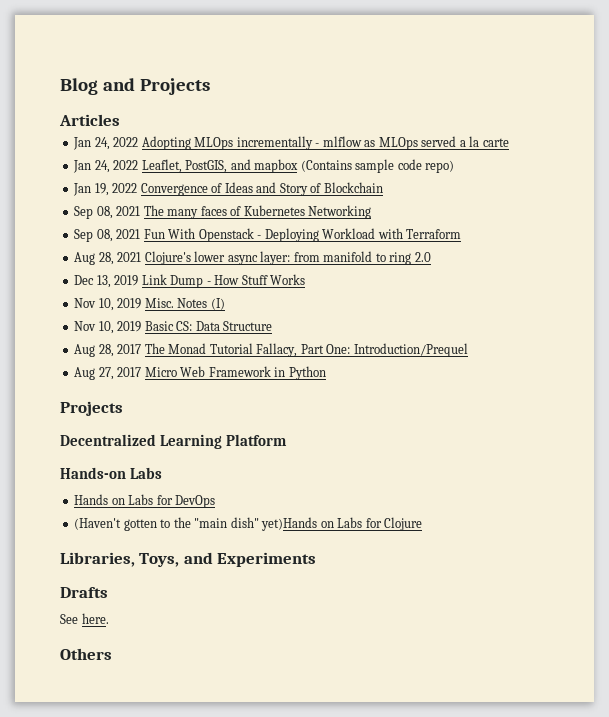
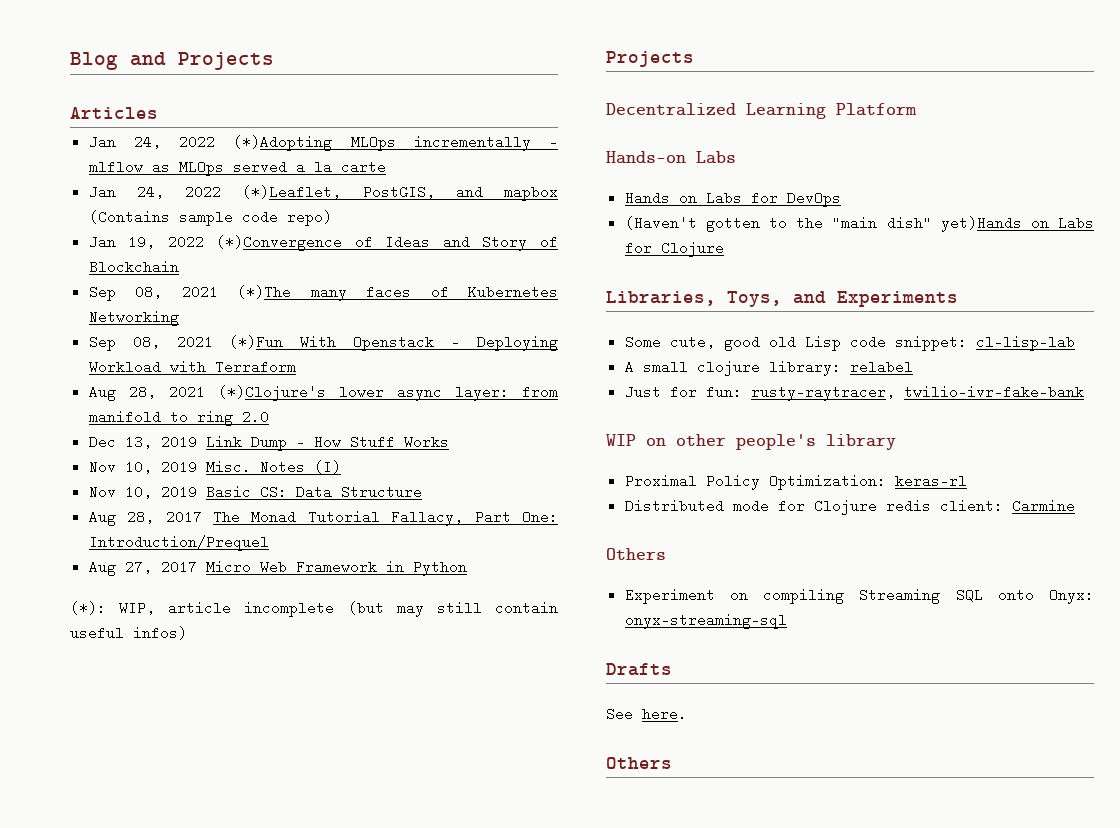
- Jan 24, 2022 Adopting MLOps incrementally - mlflow as MLOps served a la carte
+ Jan 24, 2022 (*)Adopting MLOps incrementally - mlflow as MLOps served a la carte
- Jan 24, 2022 Leaflet, PostGIS, and mapbox (Contains sample code repo)
+ Jan 24, 2022 (*)Leaflet, PostGIS, and mapbox (Contains sample code repo)
- Jan 19, 2022 Convergence of Ideas and Story of Blockchain
+ Jan 19, 2022 (*)Convergence of Ideas and Story of Blockchain
- Sep 08, 2021 The many faces of Kubernetes Networking
+ Sep 08, 2021 (*)The many faces of Kubernetes Networking
- Sep 08, 2021 Fun With Openstack - Deploying Workload with Terraform
+ Sep 08, 2021 (*)Fun With Openstack - Deploying Workload with Terraform
- Aug 28, 2021 Clojure's lower async layer: from manifold to ring 2.0
+ Aug 28, 2021 (*)Clojure's lower async layer: from manifold to ring 2.0
+ (*): WIP, article incomplete (but may still contain useful infos)
+ Some cute, good old Lisp code snippet: cl-lisp-lab
+ A small clojure library: relabel
+ Just for fun: rusty-raytracer, twilio-ivr-fake-bank
+ WIP on other people's library
+ Proximal Policy Optimization: keras-rl
+ Distributed mode for Clojure redis client: Carmine
+ Others
+ Experiment on compiling Streaming SQL onto Onyx: onyx-streaming-sql

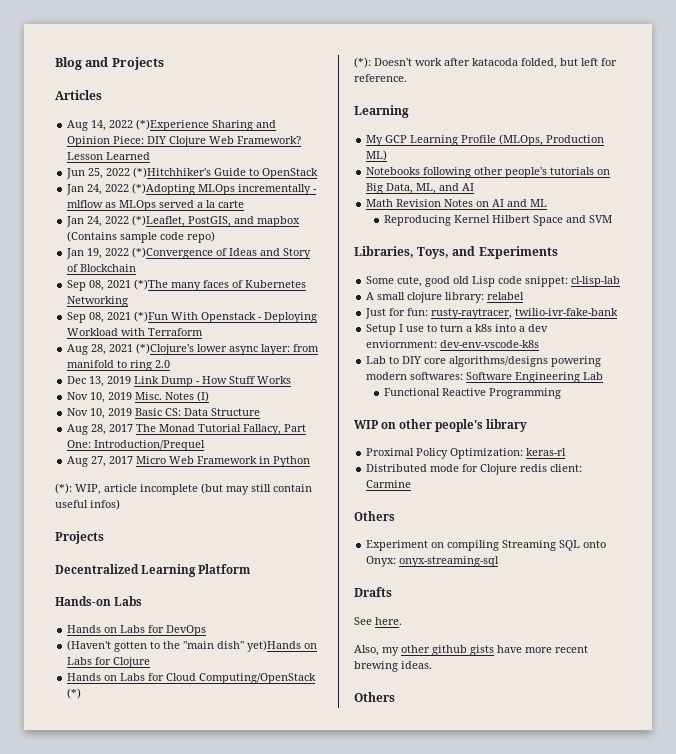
+ Aug 14, 2022 (*)Experience Sharing and Opinion Piece: DIY Clojure Web Framework? Lesson Learned
+ Jun 25, 2022 (*)Hitchhiker's Guide to OpenStack
+ Hands on Labs for Cloud Computing/OpenStack (*)
+ (*): Doesn't work after katacoda folded, but left for reference.
+ Learning
+ My GCP Learning Profile (MLOps, Production ML)
+ Notebooks following other people's tutorials on Big Data, ML, and AI
+ Math Revision Notes on AI and ML
+ Reproducing Kernel Hilbert Space and SVM
+ Setup I use to turn a k8s into a dev enviornment: dev-env-vscode-k8s
+ Lab to DIY core algorithms/designs powering modern softwares: Software Engineering Lab
+ Functional Reactive Programming
+ Also, my other github gists have more recent brewing ideas.

